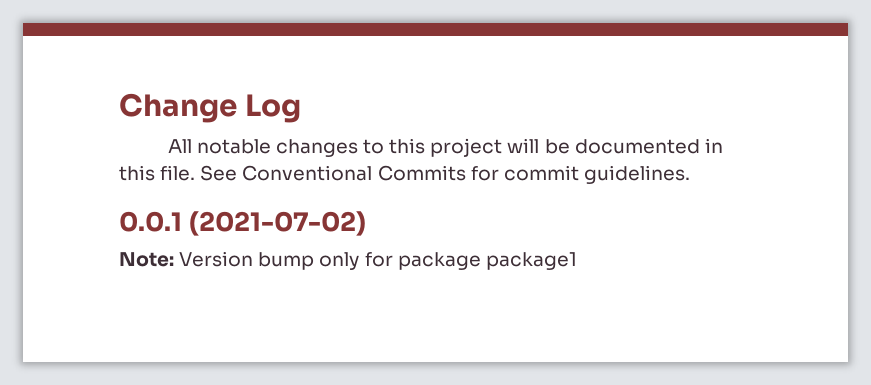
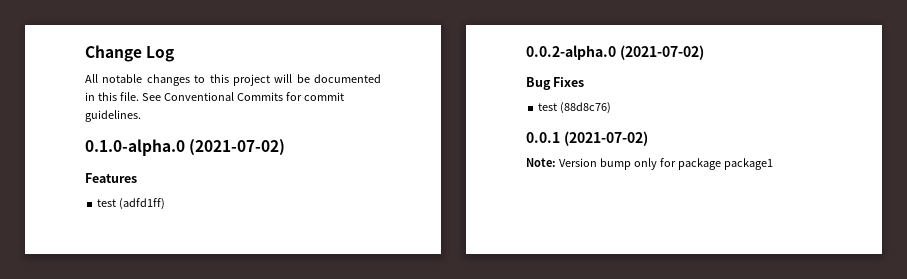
+ 0.1.0-alpha.0 (2021-07-02)
+ Features
+ test (adfd1ff)
+ 0.0.2-alpha.0 (2021-07-02)
+ Bug Fixes
+ test (88d8c76)

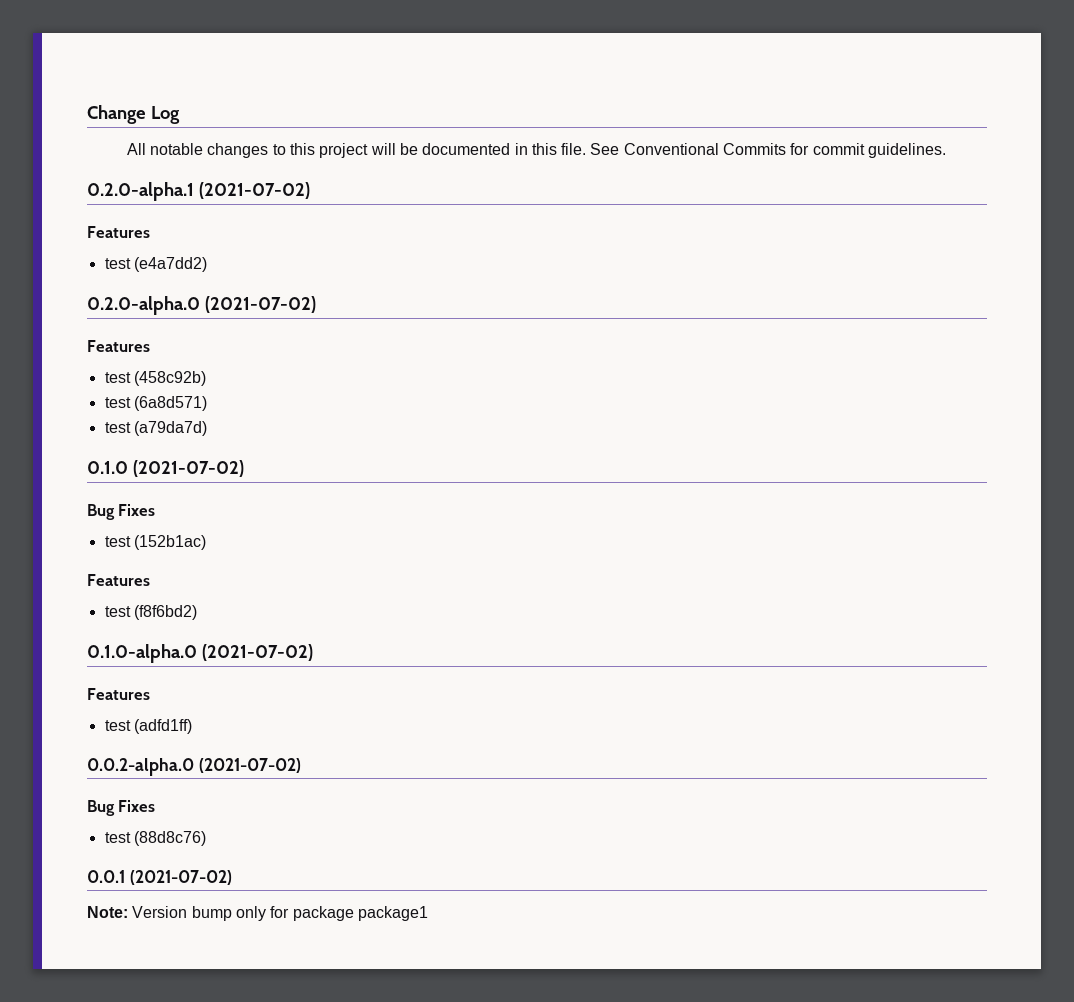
+ 0.2.0-alpha.1 (2021-07-02)
+ Features
+ test (e4a7dd2)
+ 0.2.0-alpha.0 (2021-07-02)
+ Features
+ test (458c92b)
+ test (6a8d571)
+ test (a79da7d)
+ 0.1.0 (2021-07-02)
+ Bug Fixes
+ test (152b1ac)
+ Features
+ test (f8f6bd2)

